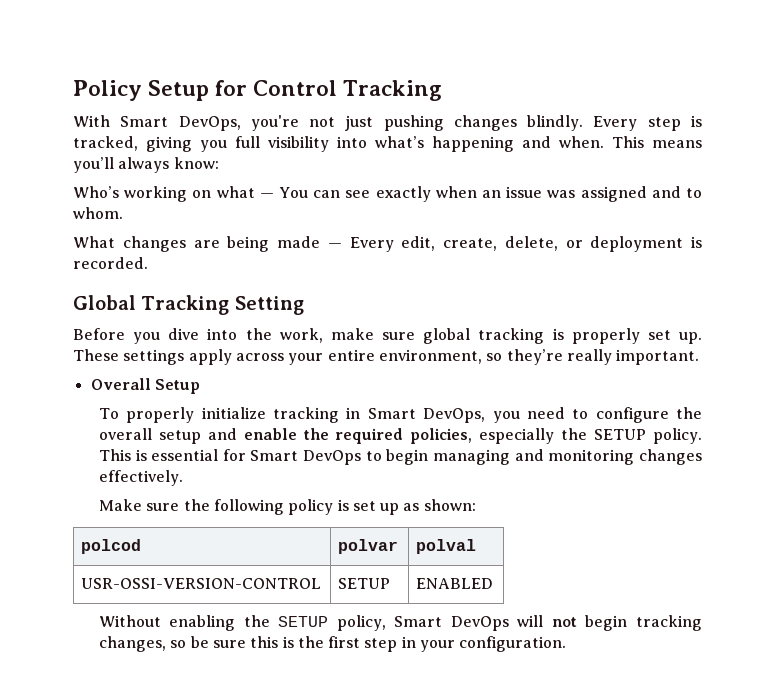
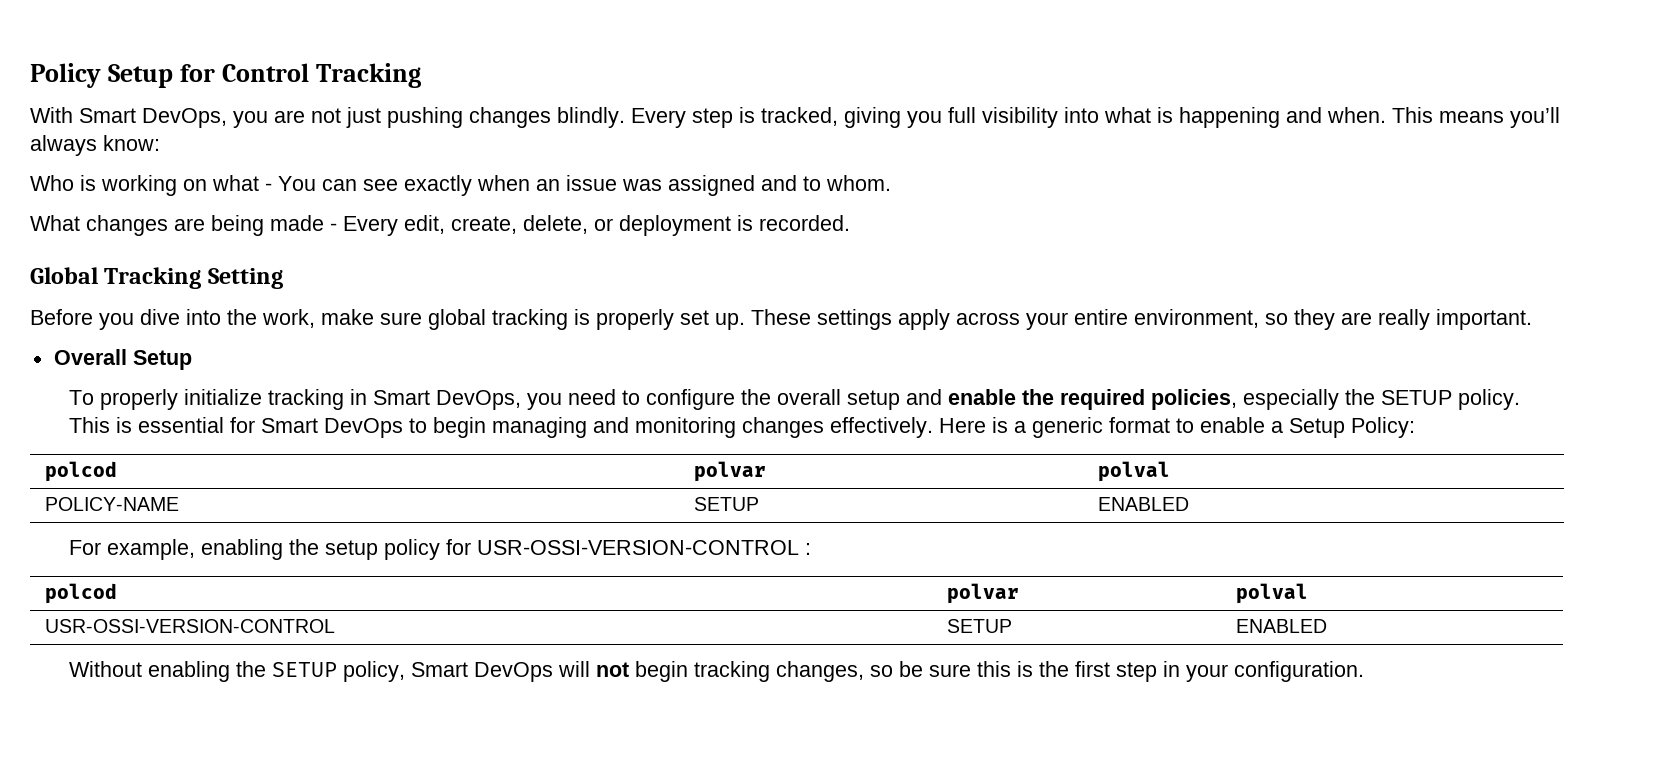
- With Smart DevOps, you're not just pushing changes blindly.
+ With Smart DevOps, you are not just pushing changes blindly.
- Every step is tracked, giving you full visibility into what’s happening and when.
+ Every step is tracked, giving you full visibility into what is happening and when.
- Who’s working on what — You can see exactly when an issue was assigned and to whom.
+ Who is working on what - You can see exactly when an issue was assigned and to whom.
- What changes are being made — Every edit, create, delete, or deployment is recorded.
+ What changes are being made - Every edit, create, delete, or deployment is recorded.
- These settings apply across your entire environment, so they’re really important.
+ These settings apply across your entire environment, so they are really important.
- This is essential for Smart DevOps to begin managing and monitoring changes effectively.
- Make sure the following policy is set up as shown:
+ This is essential for Smart DevOps to begin managing and monitoring changes effectively. Here is a generic format to enable a Setup Policy:
+ polcod | polvar | polval
+ POLICY-NAME | SETUP | ENABLED
+ For example, enabling the setup policy for USR-OSSI-VERSION-CONTROL :

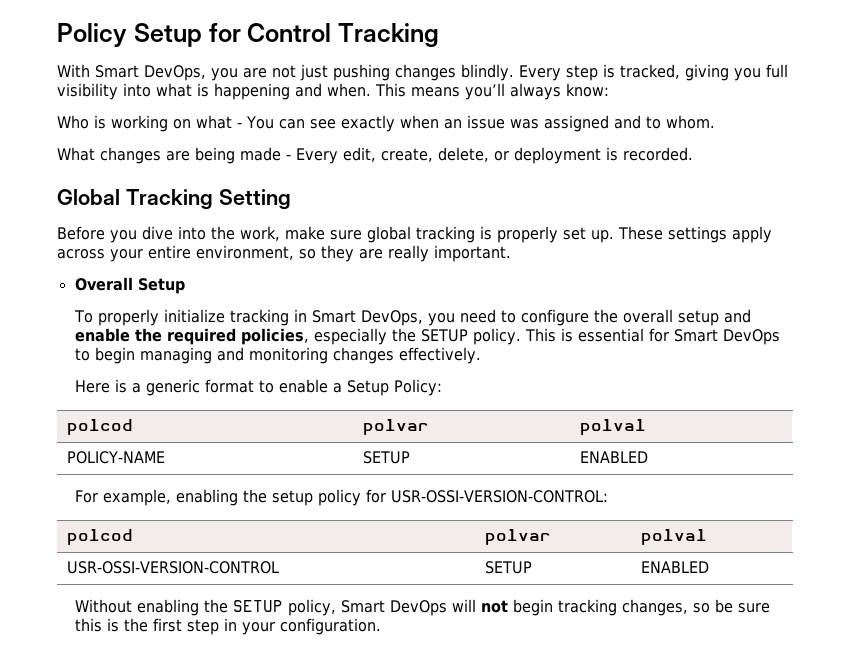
- This is essential for Smart DevOps to begin managing and monitoring changes effectively. Here is a generic format to enable a Setup Policy:
+ This is essential for Smart DevOps to begin managing and monitoring changes effectively.
+ Here is a generic format to enable a Setup Policy:
- For example, enabling the setup policy for USR-OSSI-VERSION-CONTROL :
+ For example, enabling the setup policy for USR-OSSI-VERSION-CONTROL:

